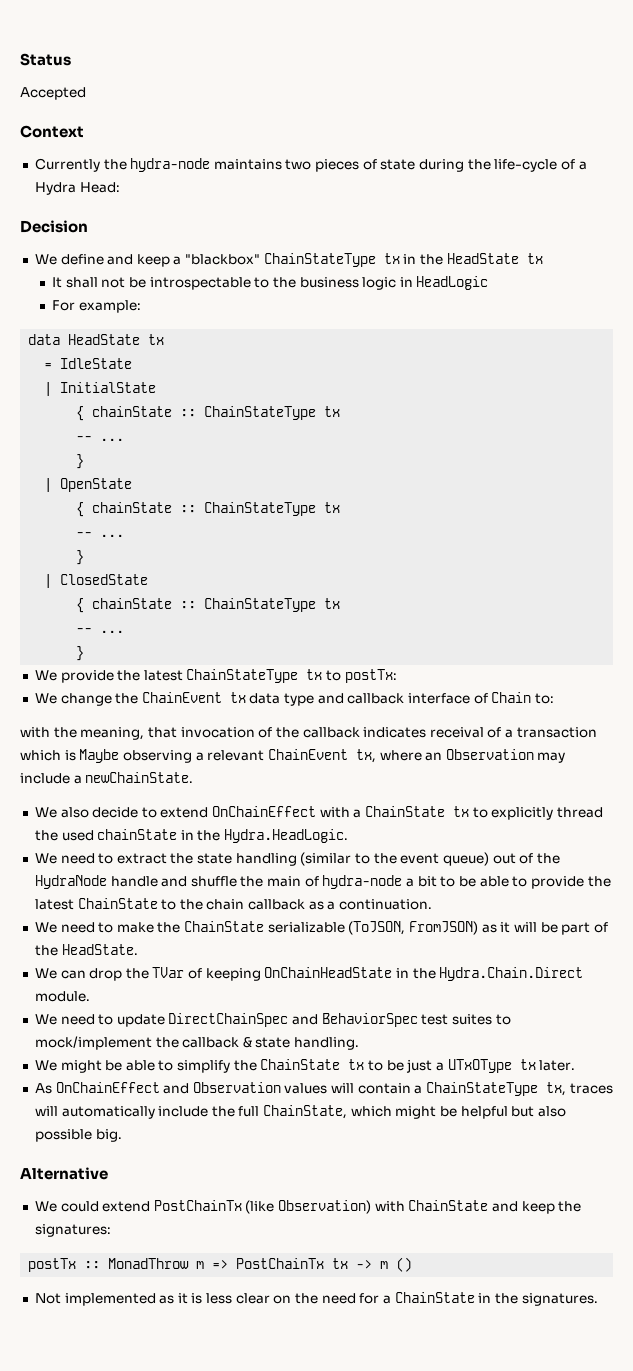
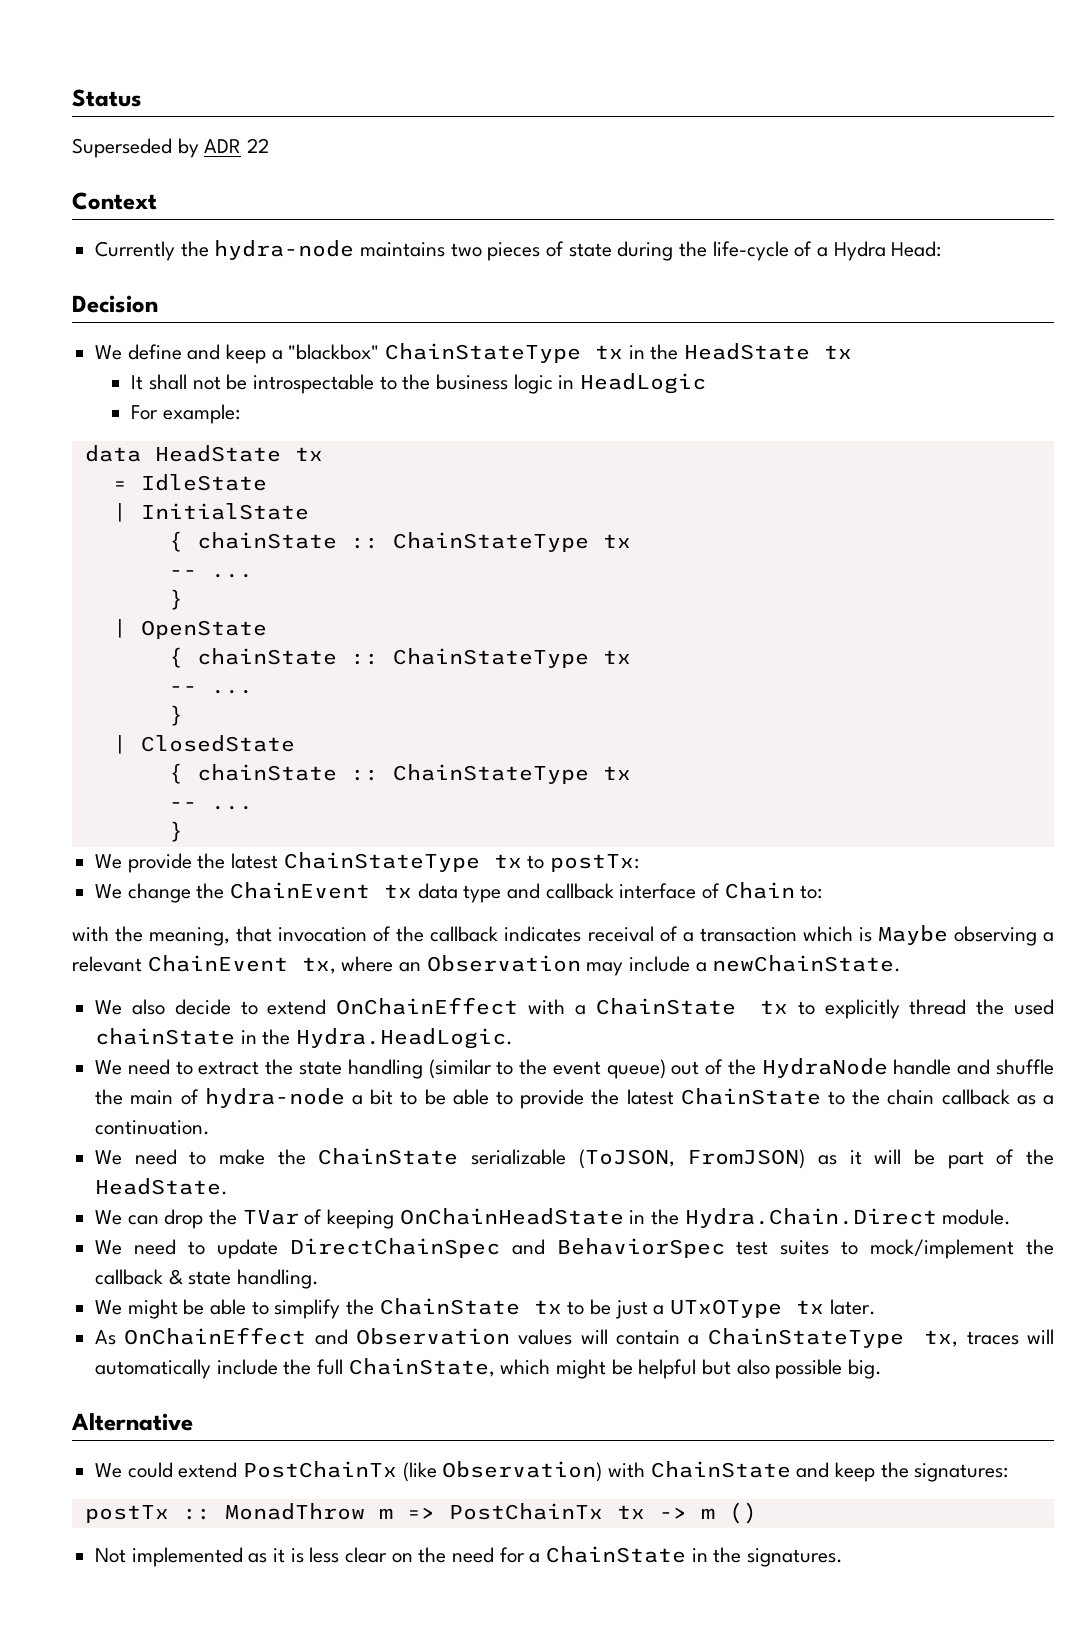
- Accepted
+ Superseded by ADR 22

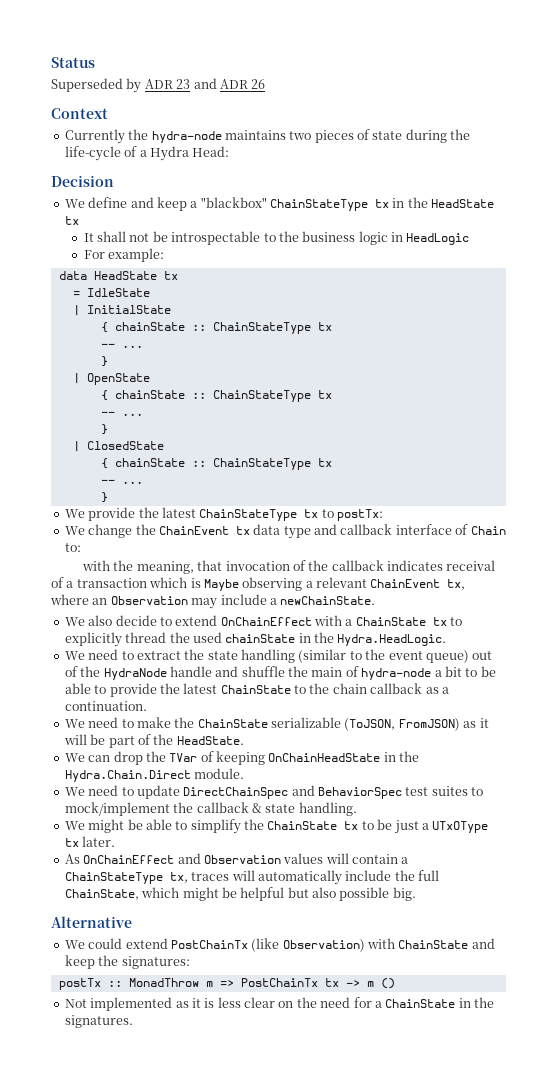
- Superseded by ADR 22
+ Superseded by ADR 23 and ADR 26

